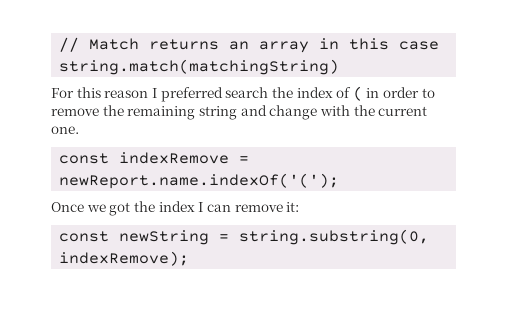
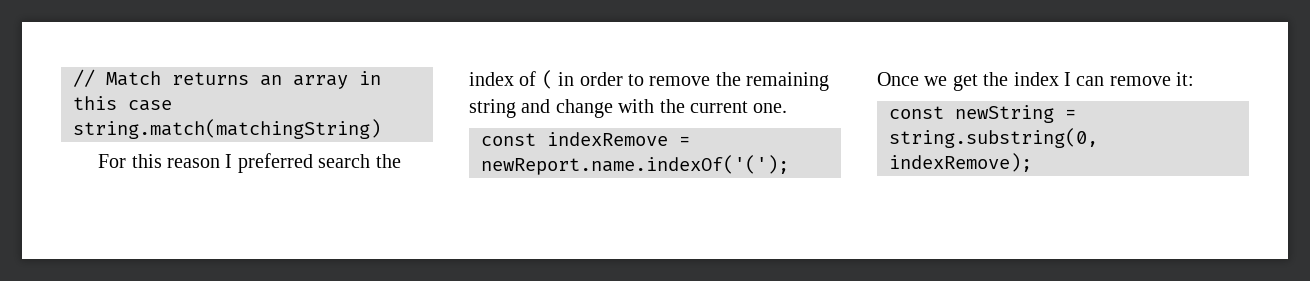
- Once we got the index I can remove it:
+ Once we get the index I can remove it:

